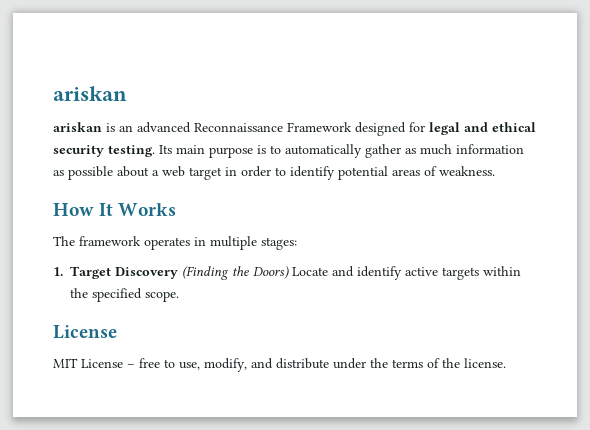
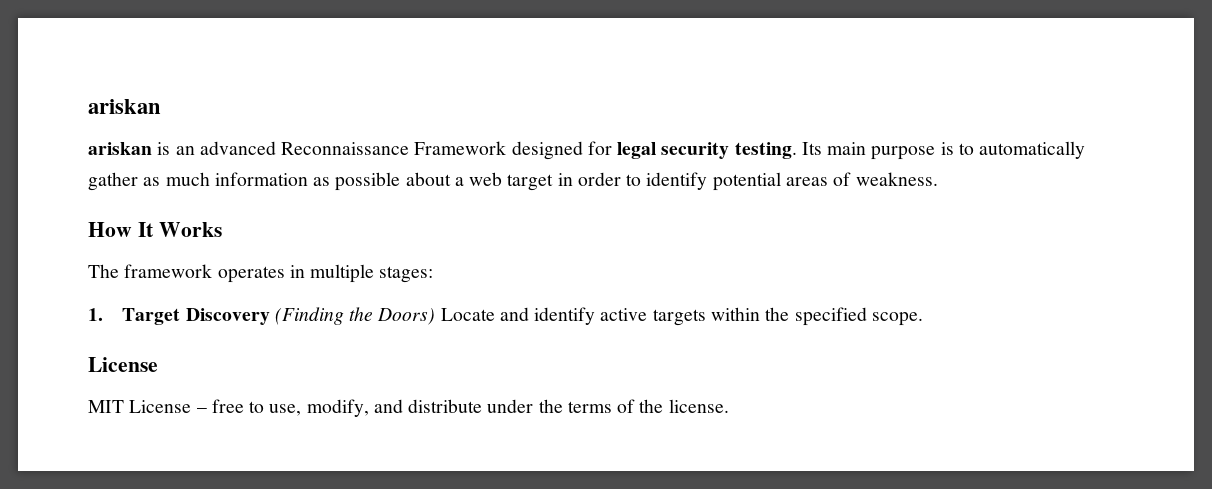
- ariskan is an advanced Reconnaissance Framework designed for legal and ethical security testing.
+ ariskan is an advanced Reconnaissance Framework designed for legal security testing.

